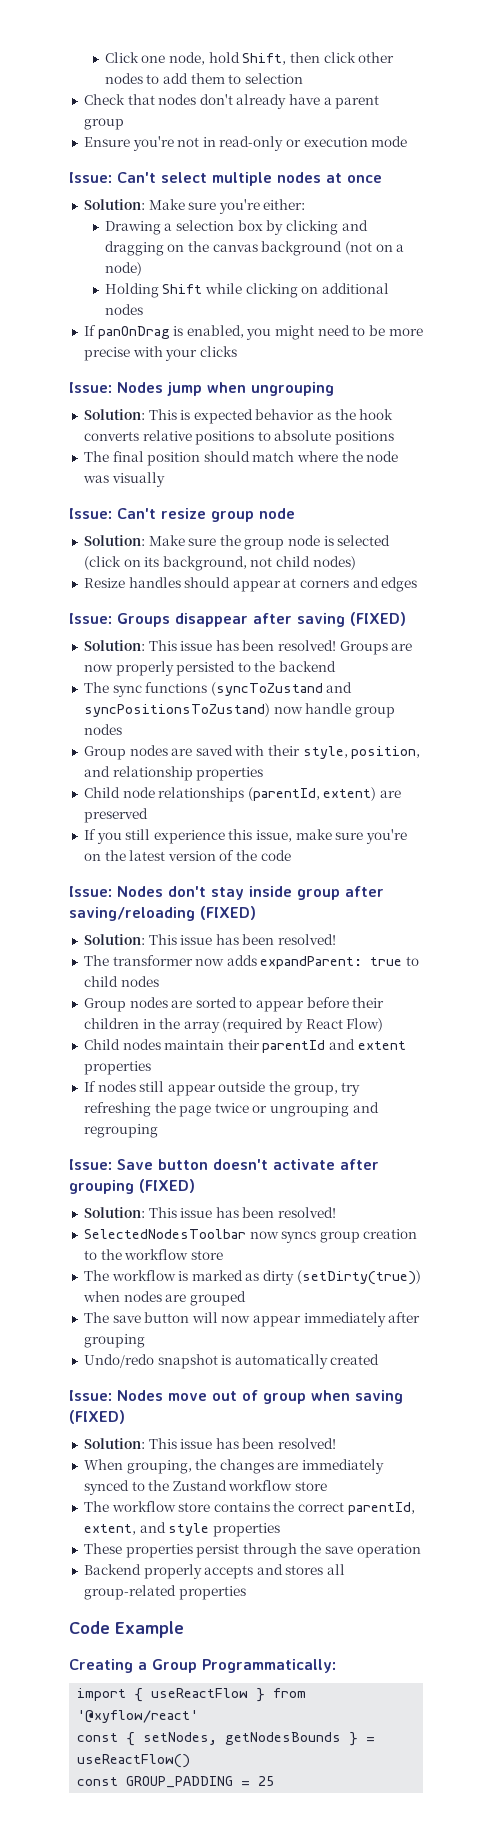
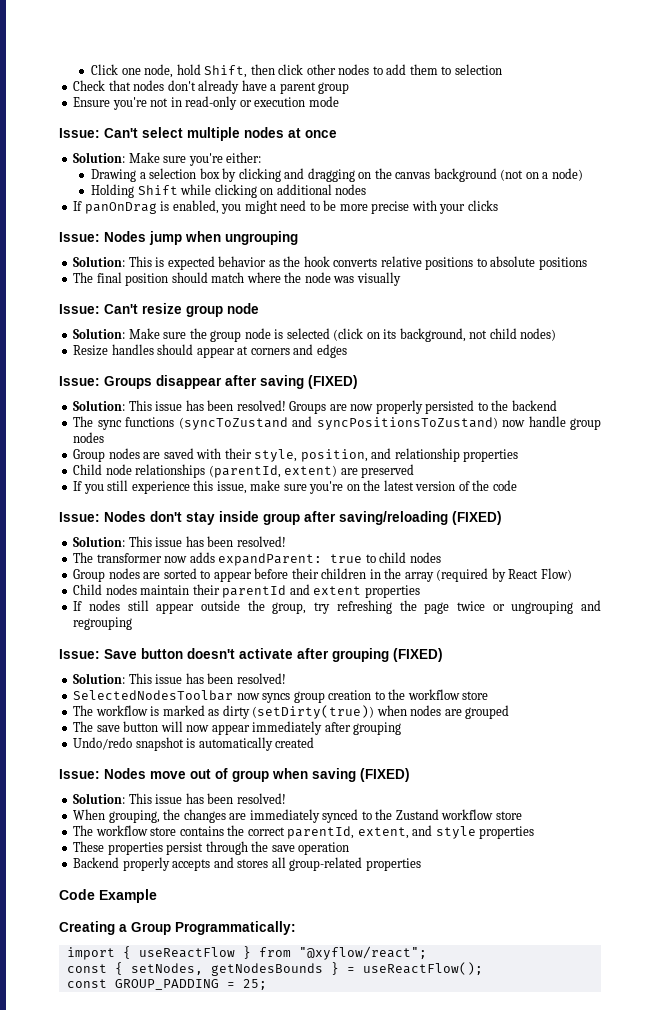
- import { useReactFlow } from '@xyflow/react'
+ import { useReactFlow } from "@xyflow/react";
- const { setNodes, getNodesBounds } = useReactFlow()
+ const { setNodes, getNodesBounds } = useReactFlow();
- const GROUP_PADDING = 25
+ const GROUP_PADDING = 25;

